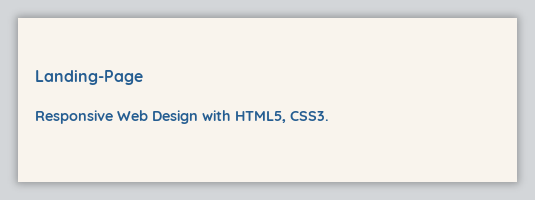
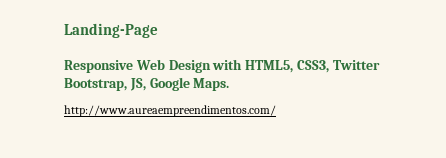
- Responsive Web Design with HTML5, CSS3.
+ Responsive Web Design with HTML5, CSS3, Twitter Bootstrap, JS, Google Maps.
+ http://www.aureaempreendimentos.com/

